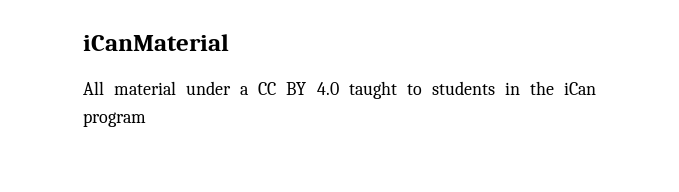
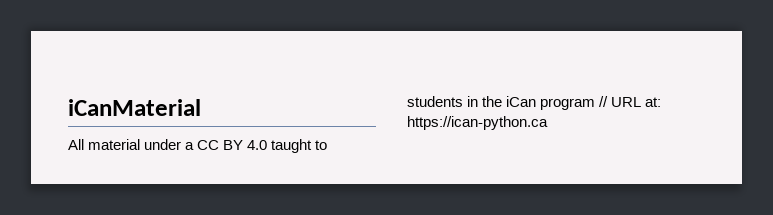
- All material under a CC BY 4.0 taught to students in the iCan program
+ All material under a CC BY 4.0 taught to students in the iCan program // URL at: https://ican-python.ca

